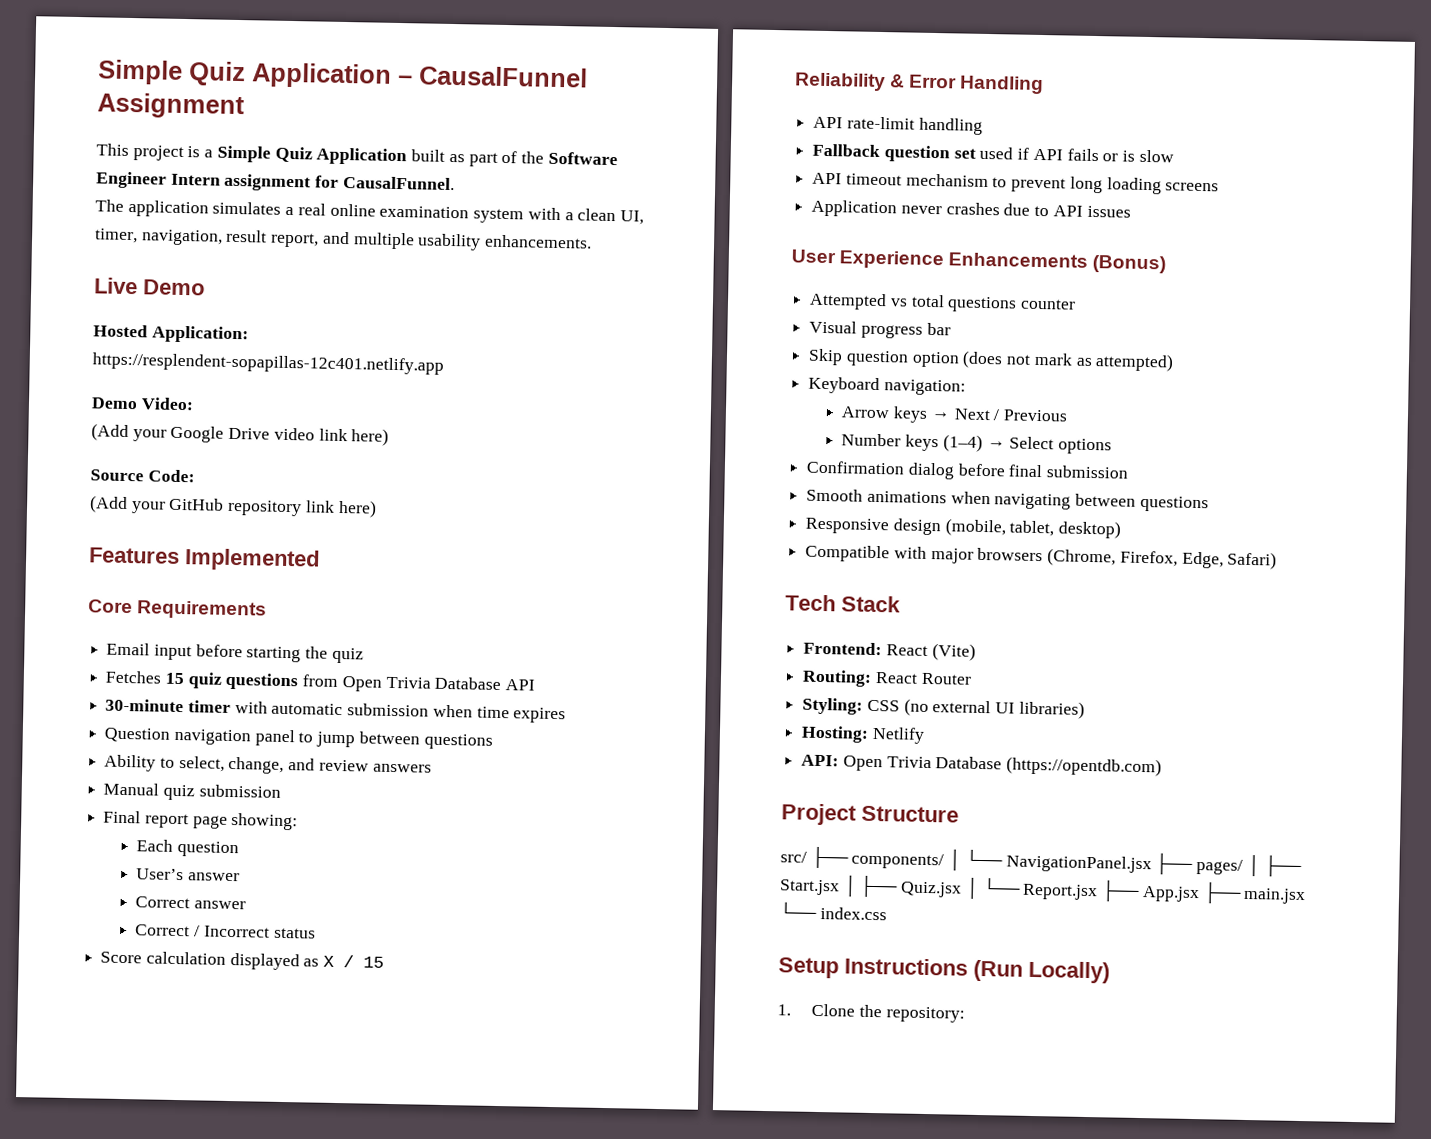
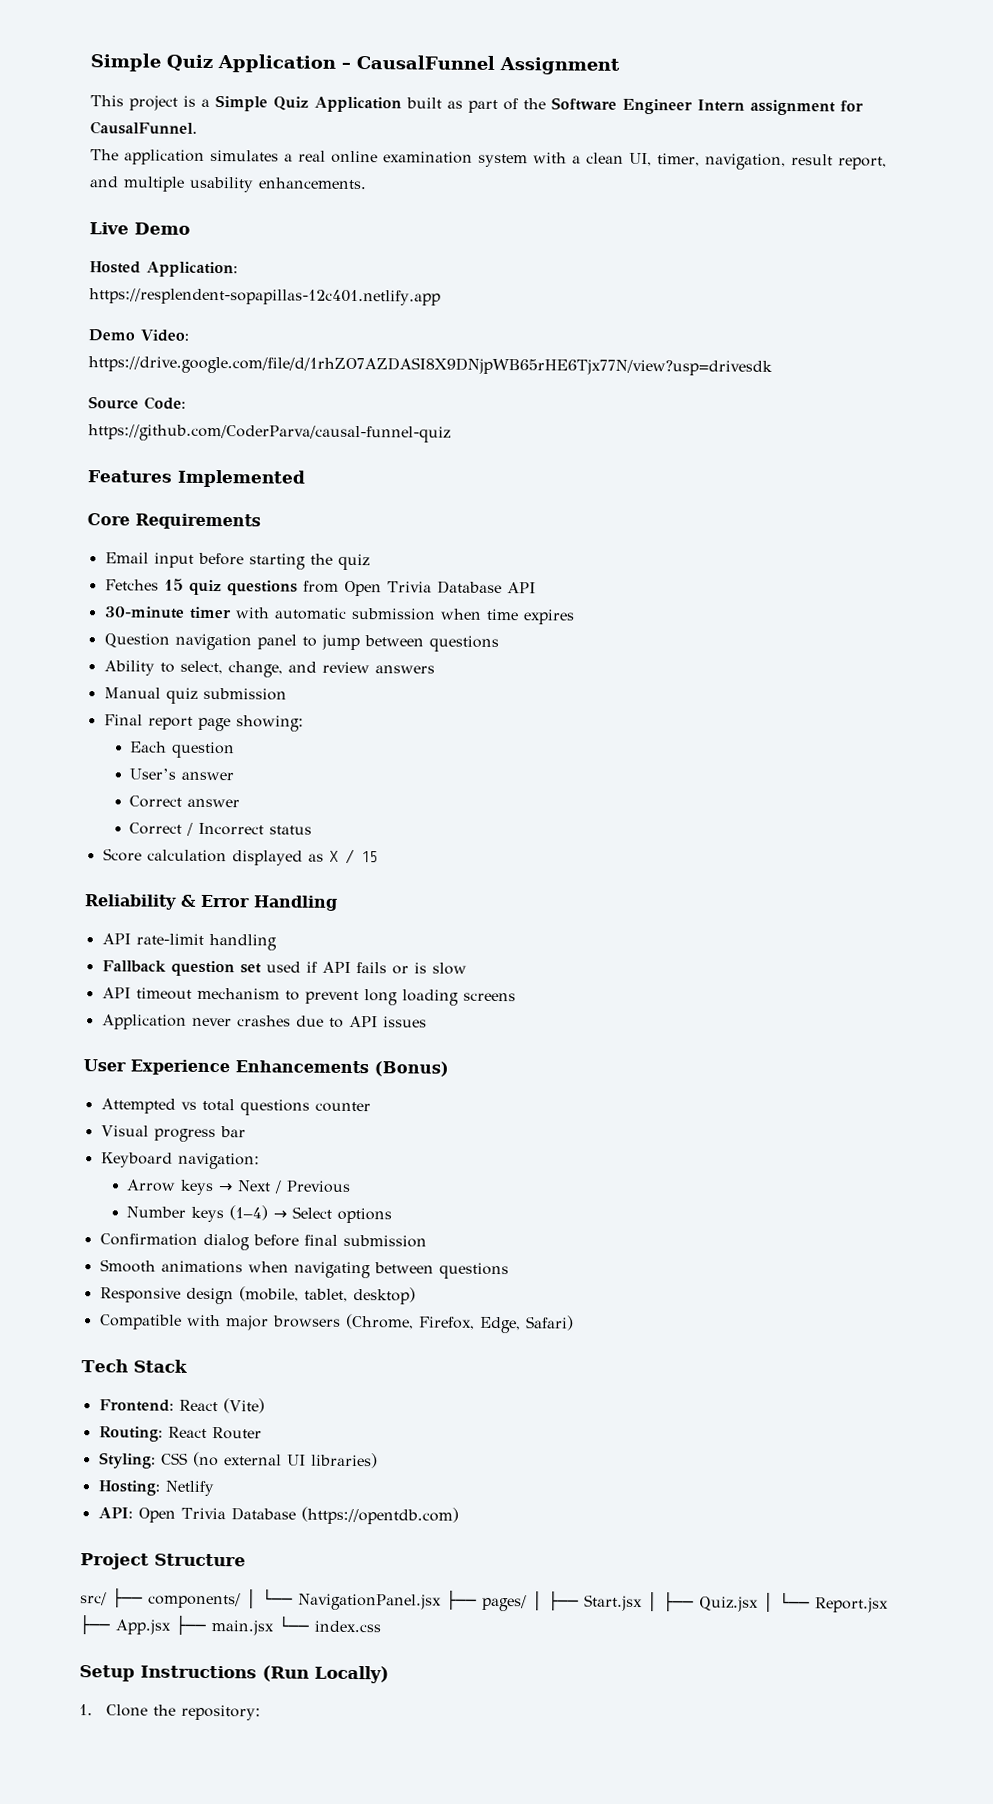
- (Add your Google Drive video link here)
+ https://drive.google.com/file/d/1rhZO7AZDASI8X9DNjpWB65rHE6Tjx77N/view?usp=drivesdk
  Source Code:
- (Add your GitHub repository link here)
+ https://github.com/CoderParva/causal-funnel-quiz
- Skip question option (does not mark as attempted)

